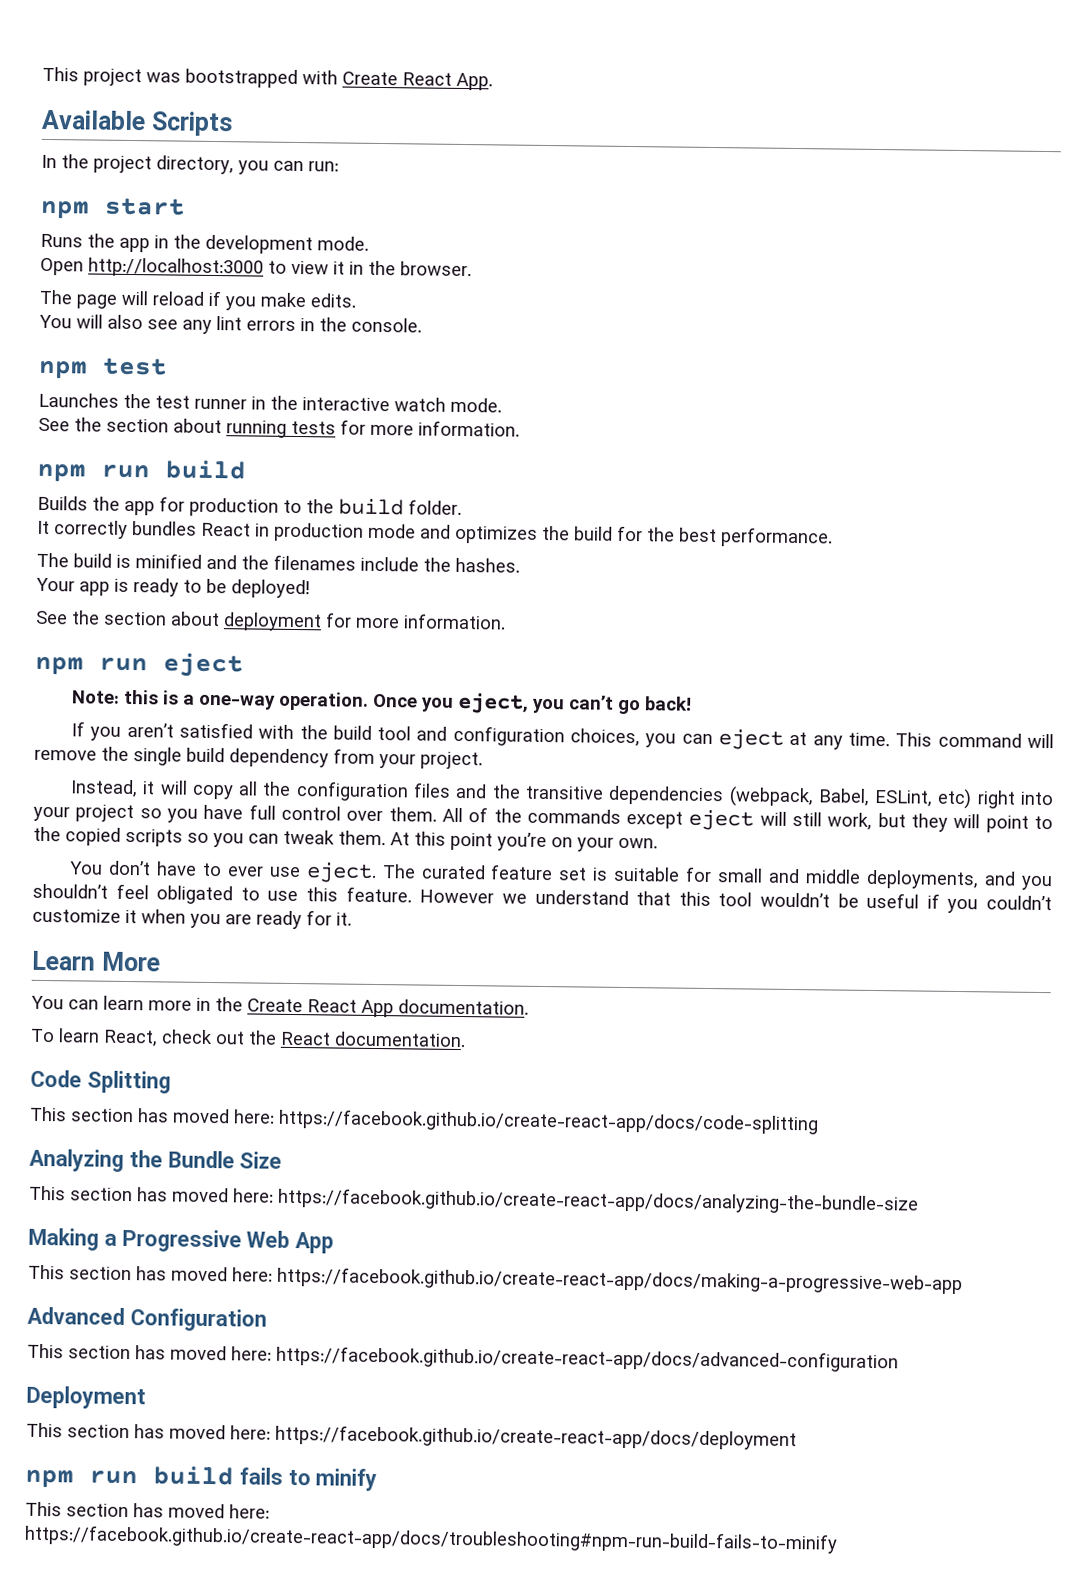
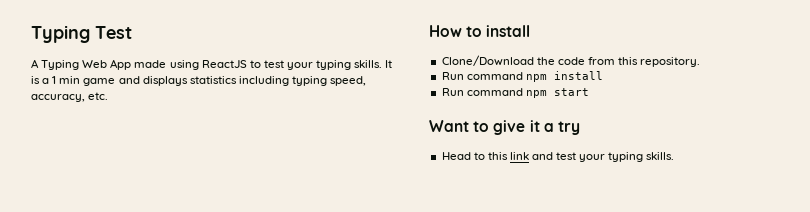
- This project was bootstrapped with Create React App.
- Available Scripts
- In the project directory, you can run:
- npm start
- Runs the app in the development mode.
- Open http://localhost:3000 to view it in the browser.
- The page will reload if you make edits.
- You will also see any lint errors in the console.
- npm test
- Launches the test runner in the interactive watch mode.
- See the section about running tests for more information.
- npm run build
- Builds the app for production to the build folder.
- It correctly bundles React in production mode and optimizes the build for the best performance.
- The build is minified and the filenames include the hashes.
- Your app is ready to be deployed!
- See the section about deployment for more information.
- npm run eject
- Note: this is a one-way operation. Once you eject, you can’t go back!
- If you aren’t satisfied with the build tool and configuration choices, you can eject at any time. This command will remove the single build dependency from your project.
- Instead, it will copy all the configuration files and the transitive dependencies (webpack, Babel, ESLint, etc) right into your project so you have full control over them. All of the commands except eject will still work, but they will point to the copied scripts so you can tweak them. At this point you’re on your own.
- You don’t have to ever use eject. The curated feature set is suitable for small and middle deployments, and you shouldn’t feel obligated to use this feature. However we understand that this tool wouldn’t be useful if you couldn’t customize it when you are ready for it.
- Learn More
- You can learn more in the Create React App documentation.
- To learn React, check out the React documentation.
- Code Splitting
- This section has moved here: https://facebook.github.io/create-react-app/docs/code-splitting
- Analyzing the Bundle Size
- This section has moved here: https://facebook.github.io/create-react-app/docs/analyzing-the-bundle-size
- Making a Progressive Web App
- This section has moved here: https://facebook.github.io/create-react-app/docs/making-a-progressive-web-app
- Advanced Configuration
- This section has moved here: https://facebook.github.io/create-react-app/docs/advanced-configuration
- Deployment
- This section has moved here: https://facebook.github.io/create-react-app/docs/deployment
- npm run build fails to minify
- This section has moved here: https://facebook.github.io/create-react-app/docs/troubleshooting#npm-run-build-fails-to-minify
+ Typing Test
+ A Typing Web App made using ReactJS to test your typing skills. It is a 1 min game and displays statistics including typing speed, accuracy, etc.
+ How to install
+ Clone/Download the code from this repository.
+ Run command npm install
+ Run command npm start
+ Want to give it a try
+ Head to this link and test your typing skills.

